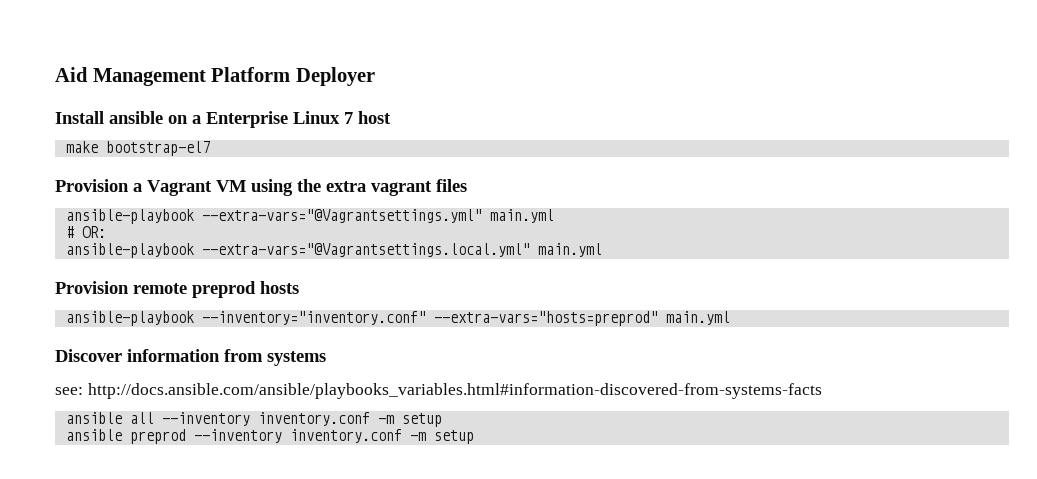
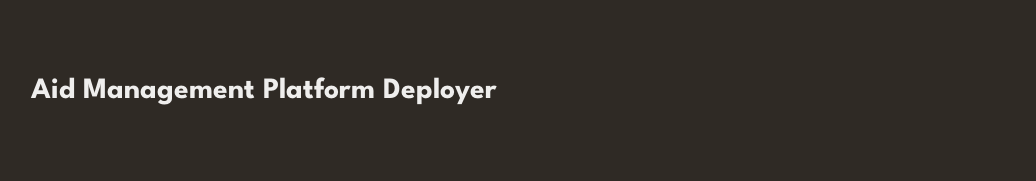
- Install ansible on a Enterprise Linux 7 host
- make bootstrap-el7
- Provision a Vagrant VM using the extra vagrant files
- ansible-playbook --extra-vars="@Vagrantsettings.yml" main.yml
- # OR:
- ansible-playbook --extra-vars="@Vagrantsettings.local.yml" main.yml
- Provision remote preprod hosts
- ansible-playbook --inventory="inventory.conf" --extra-vars="hosts=preprod" main.yml
- Discover information from systems
- see: http://docs.ansible.com/ansible/playbooks_variables.html#information-discovered-from-systems-facts
- ansible all --inventory inventory.conf -m setup
- ansible preprod --inventory inventory.conf -m setup

